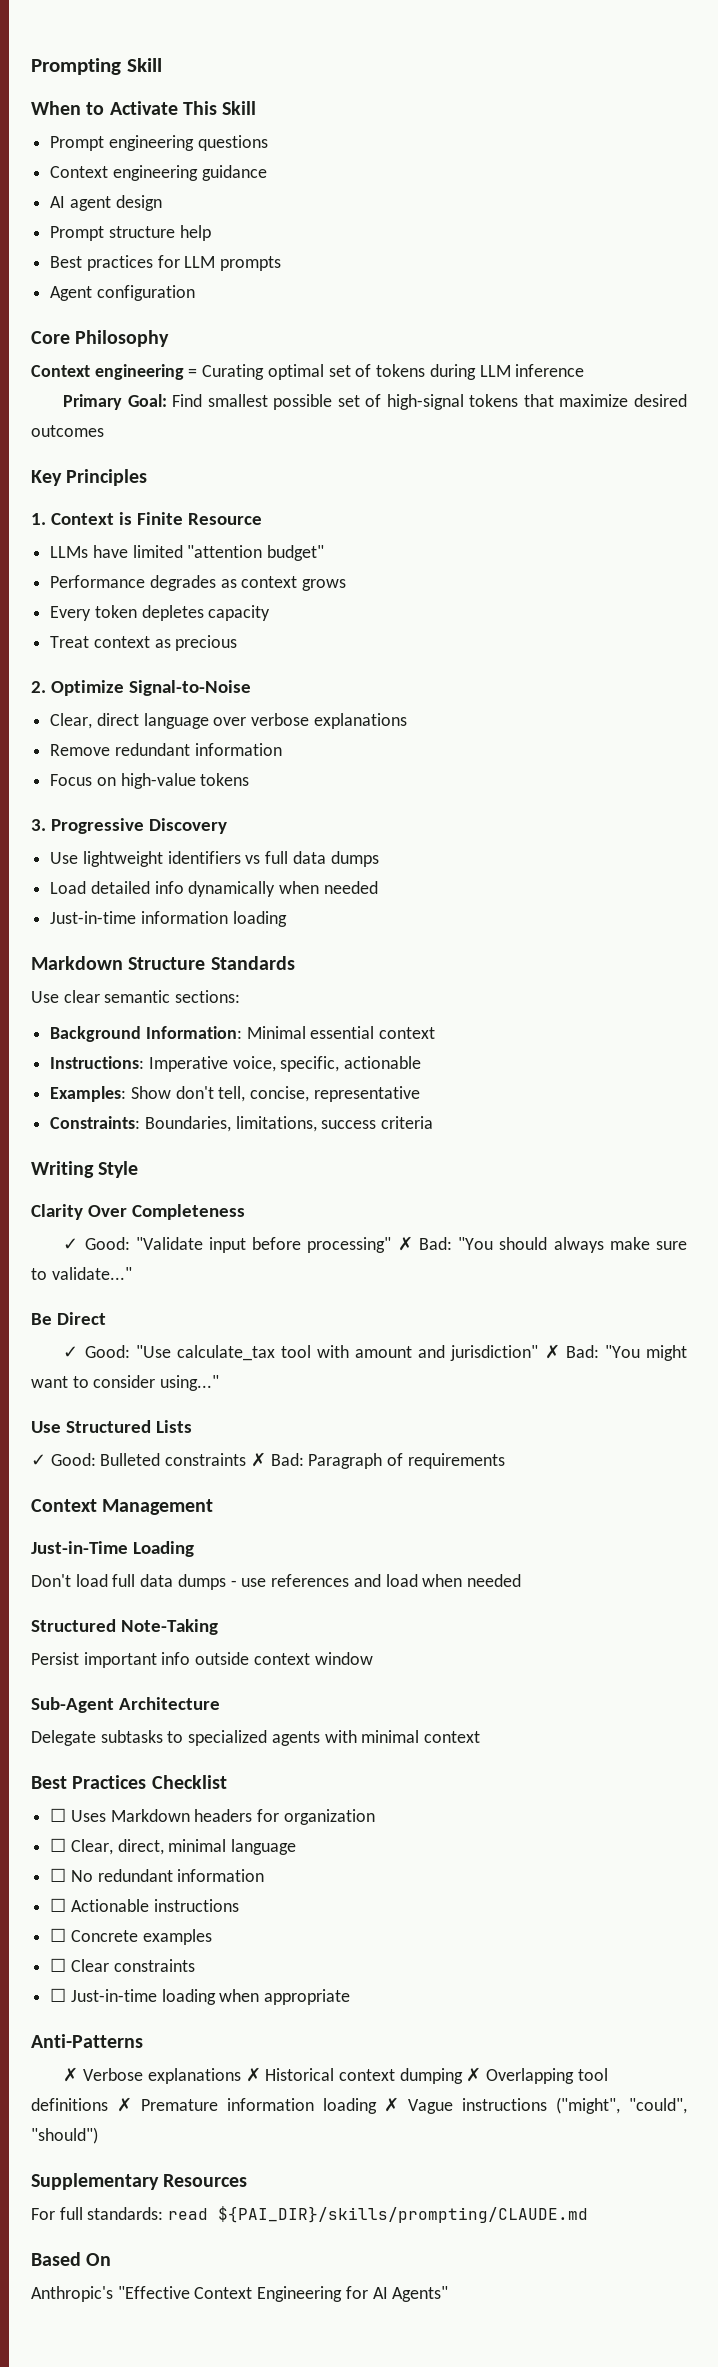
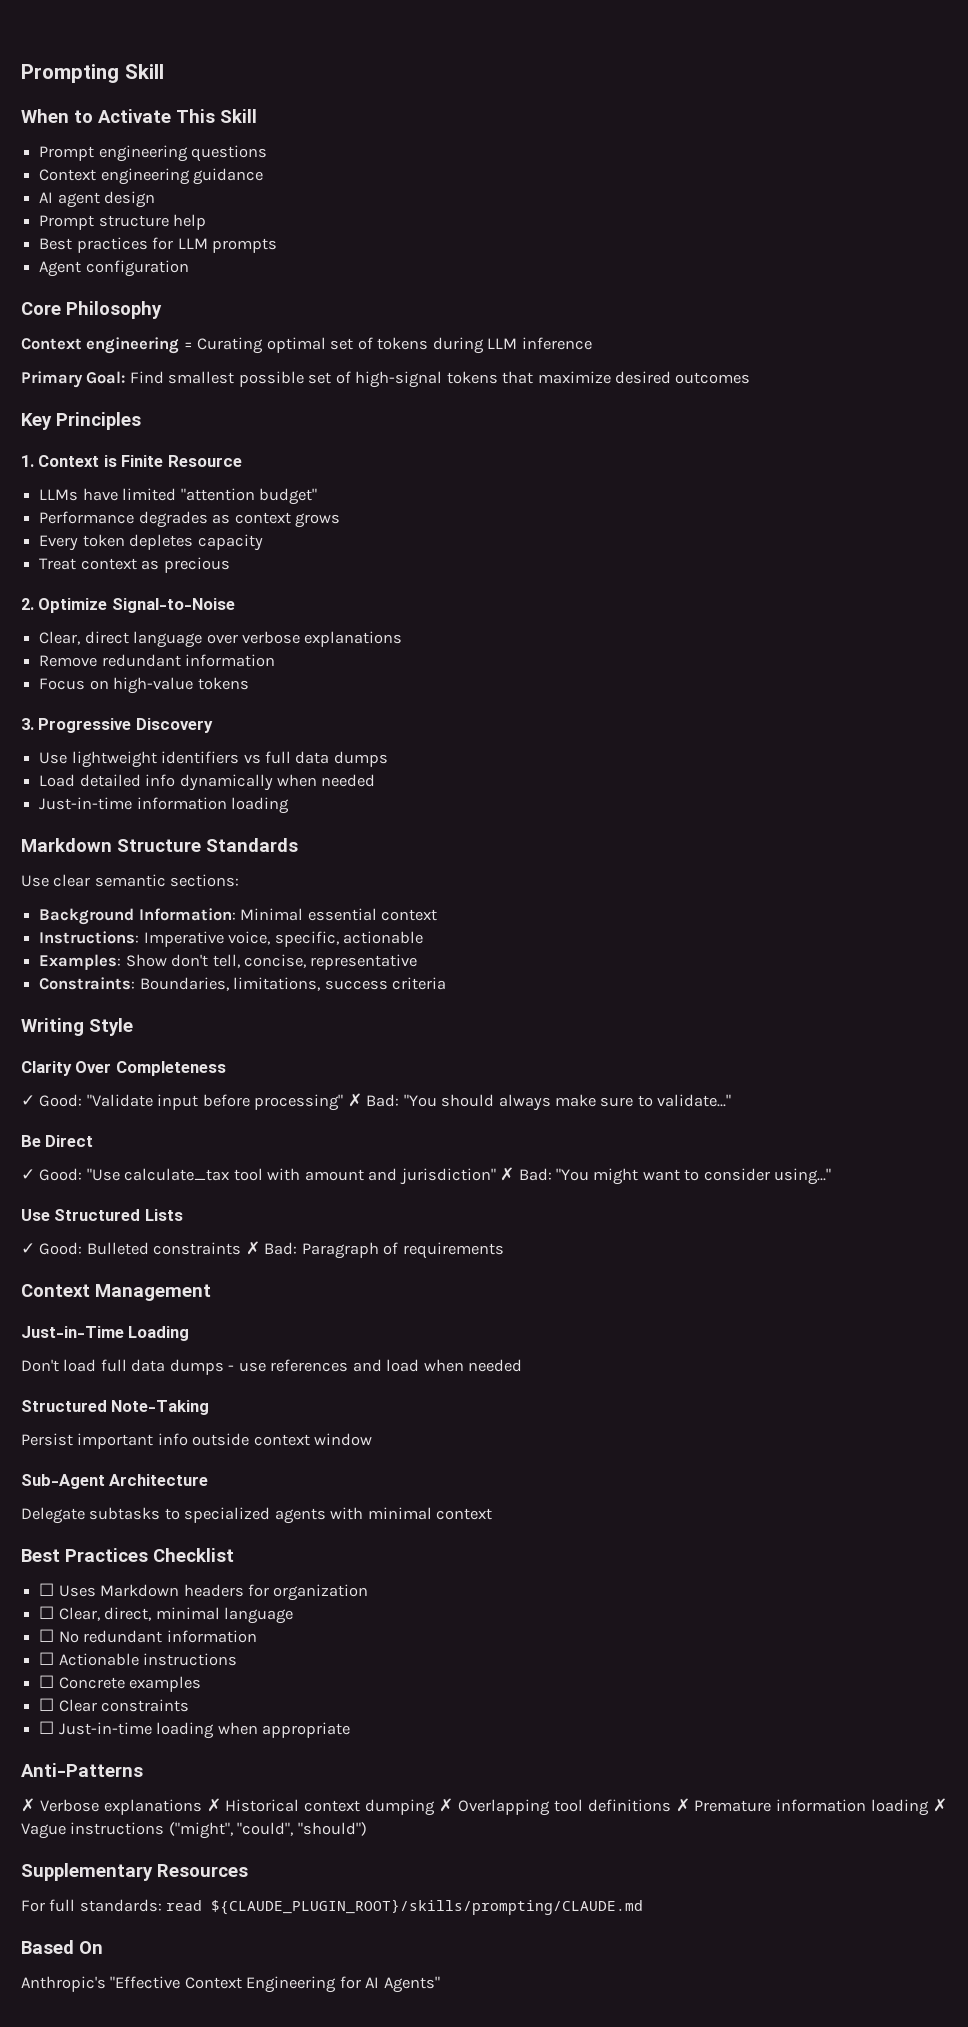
- For full standards: read ${PAI_DIR}/skills/prompting/CLAUDE.md
+ For full standards: read ${CLAUDE_PLUGIN_ROOT}/skills/prompting/CLAUDE.md

